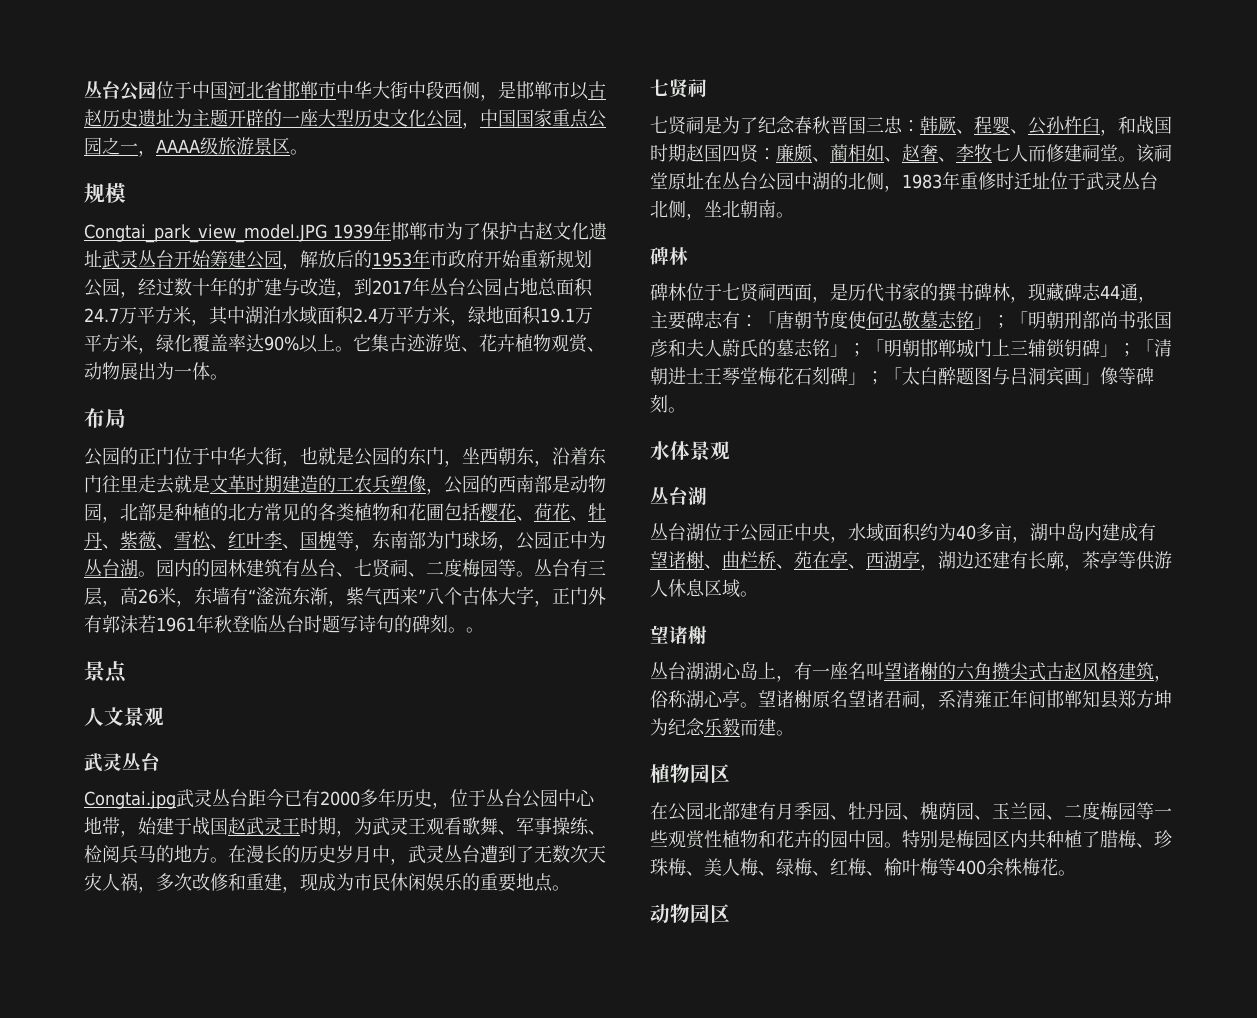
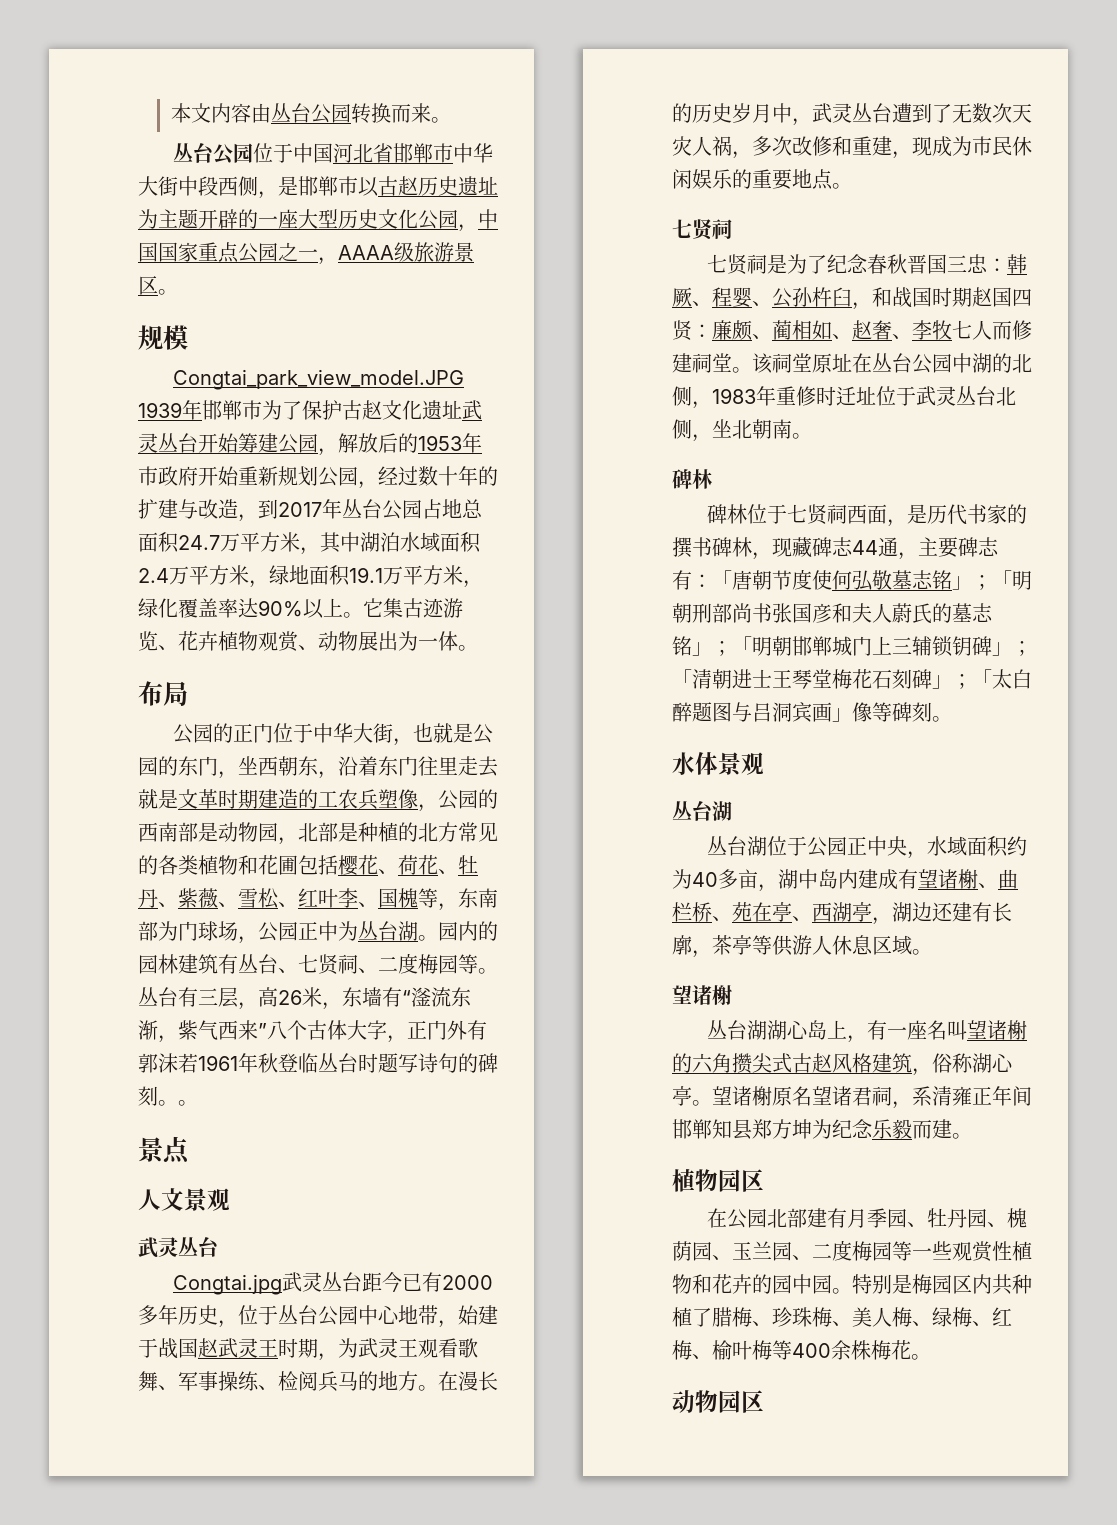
+ 本文内容由丛台公园转换而来。

